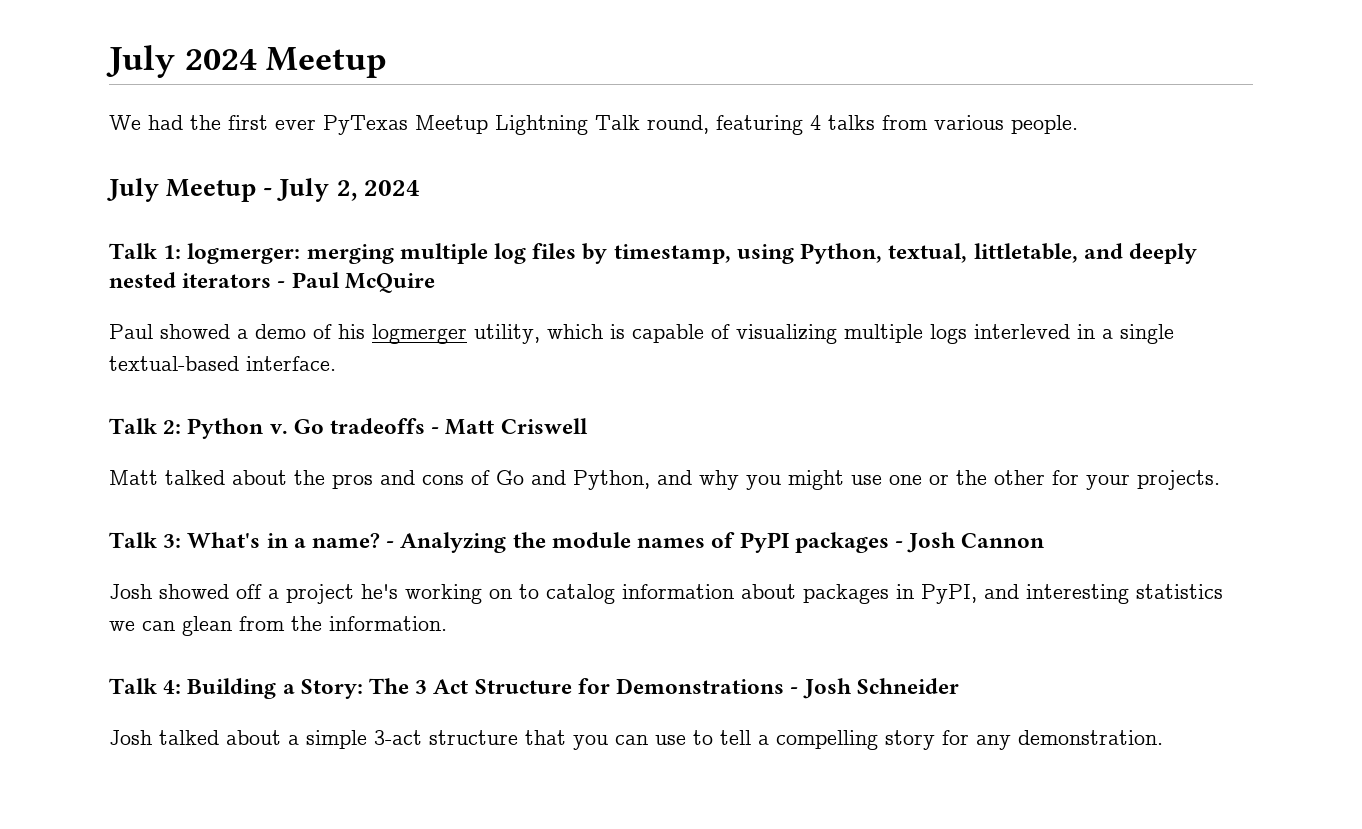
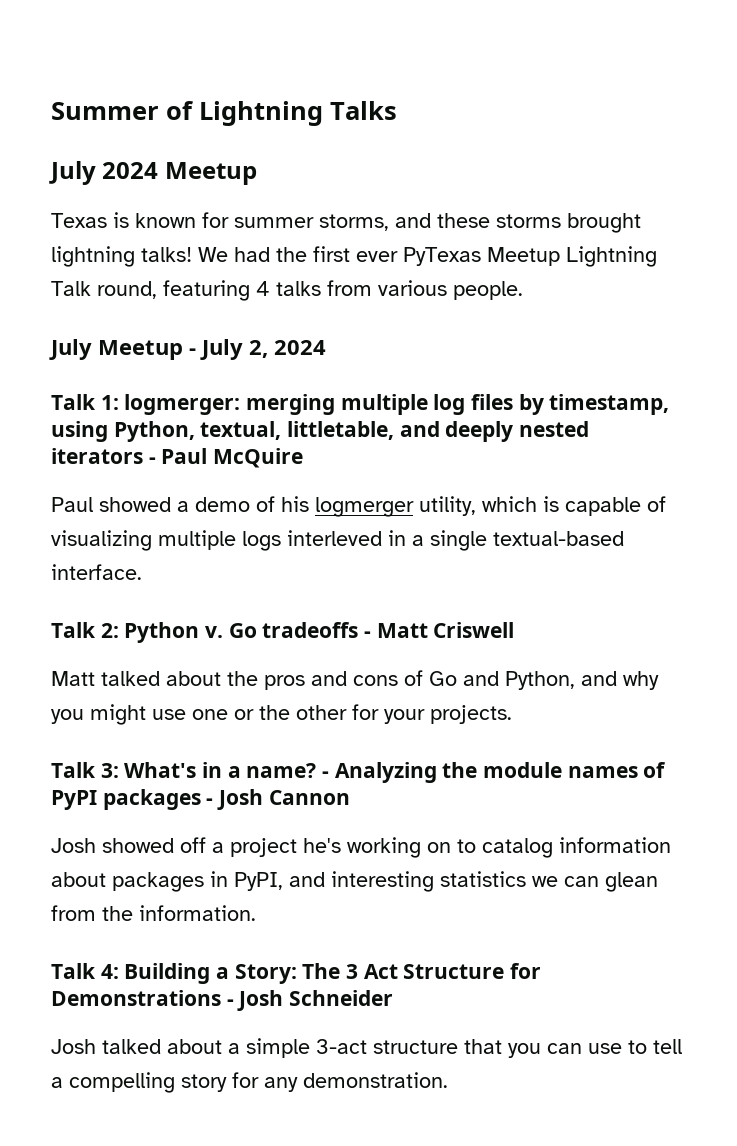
+ Summer of Lightning Talks
+ Texas is known for summer storms, and these storms brought lightning talks!

